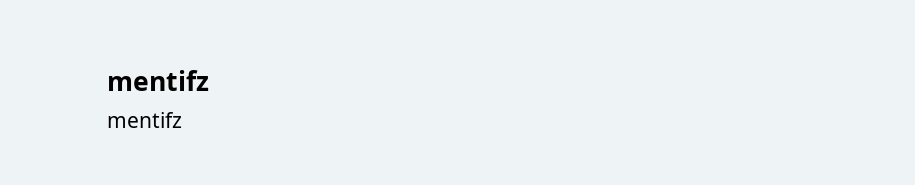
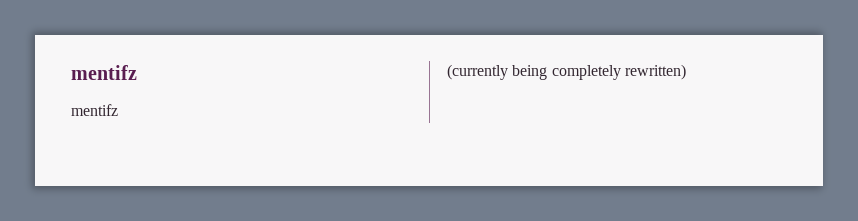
+ (currently being completely rewritten)

